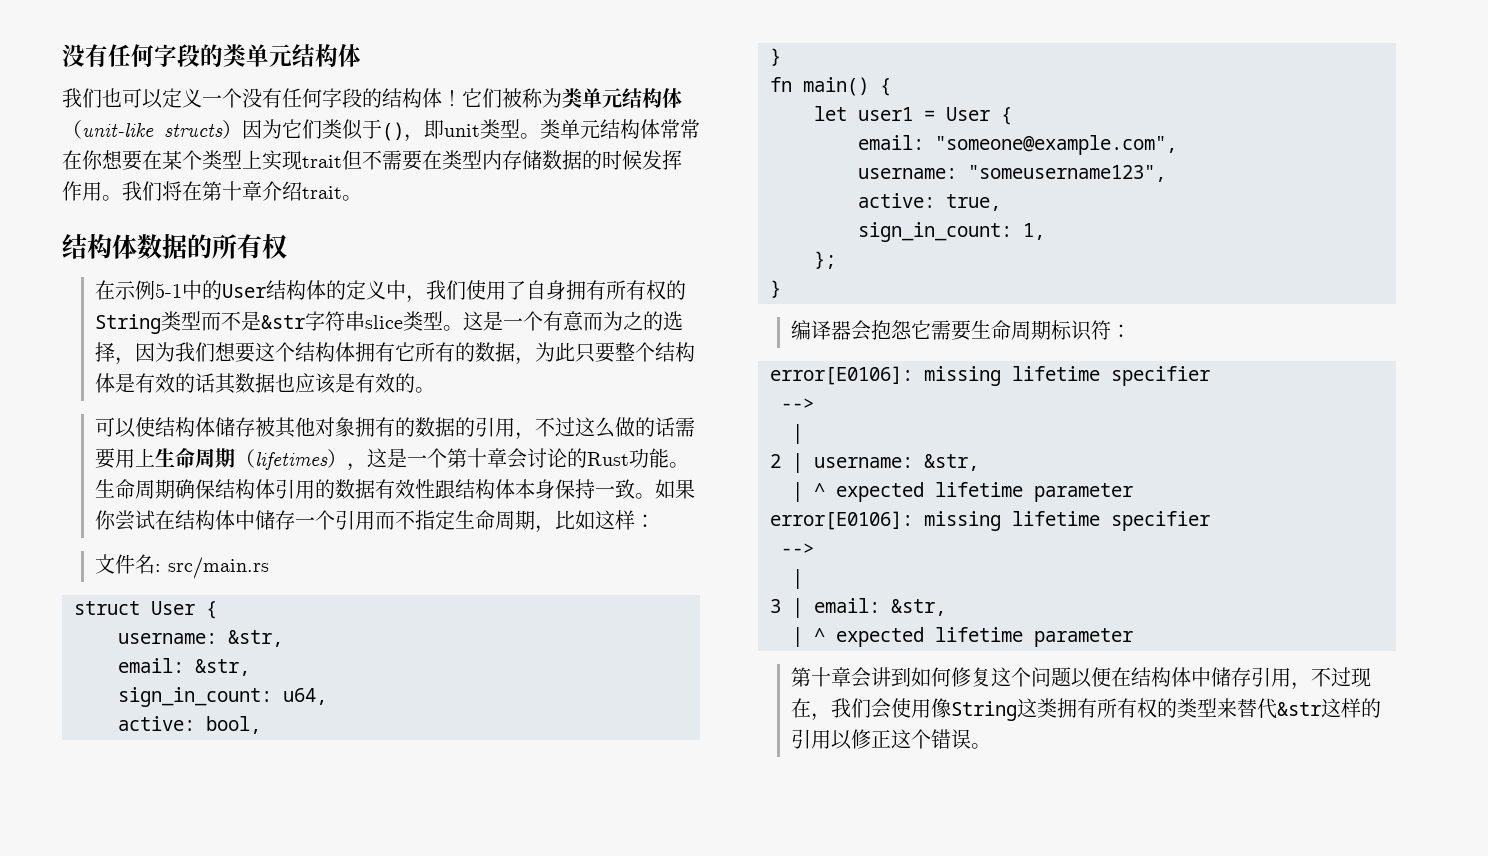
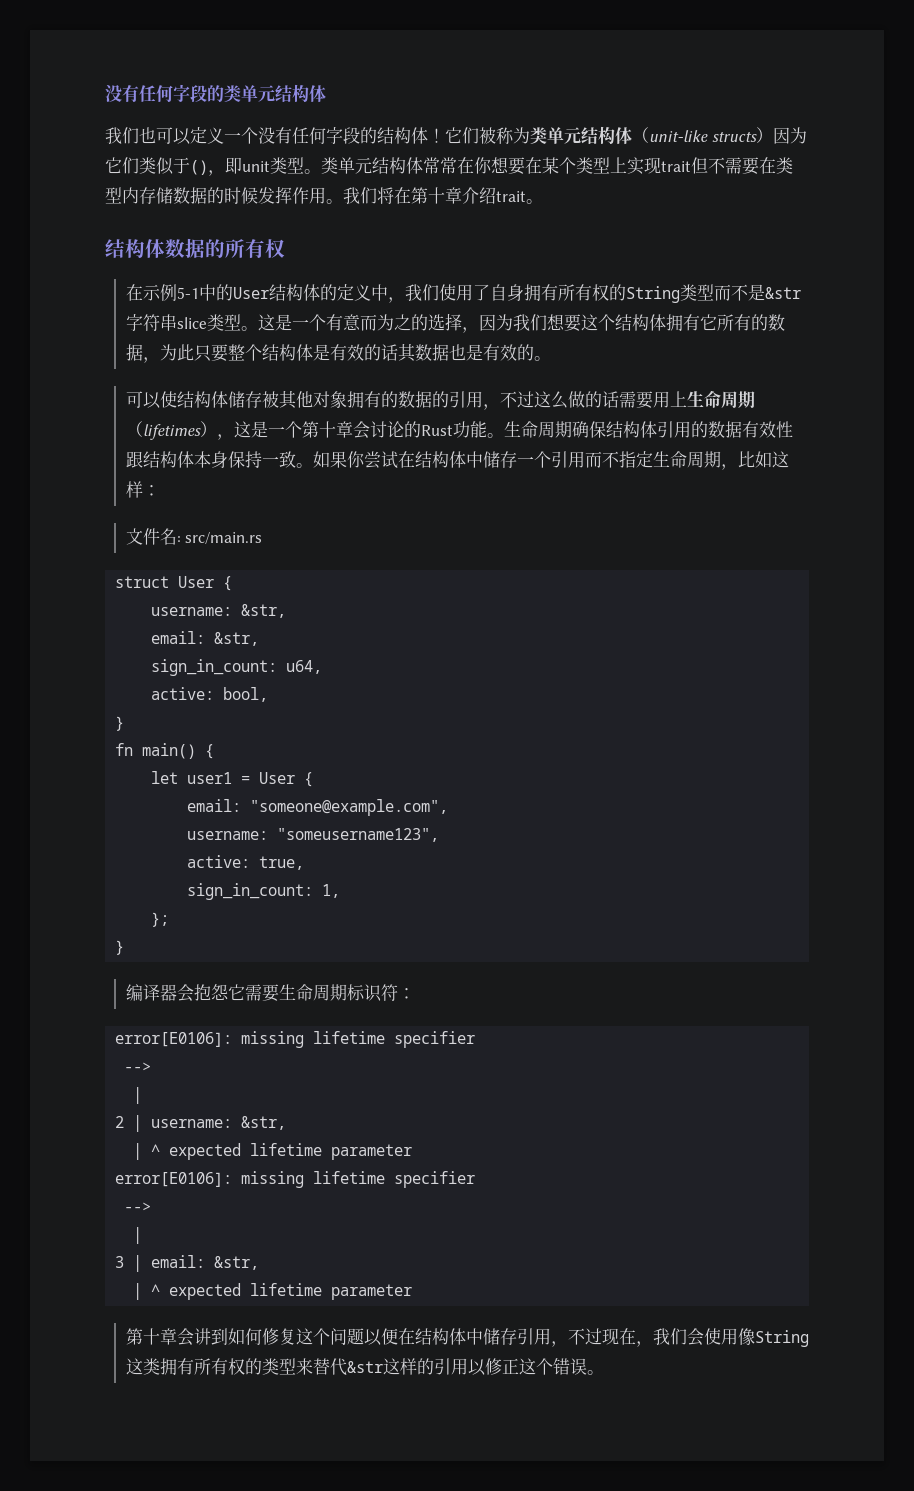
- 这是一个有意而为之的选择，因为我们想要这个结构体拥有它所有的数据，为此只要整个结构体是有效的话其数据也应该是有效的。
+ 这是一个有意而为之的选择，因为我们想要这个结构体拥有它所有的数据，为此只要整个结构体是有效的话其数据也是有效的。

